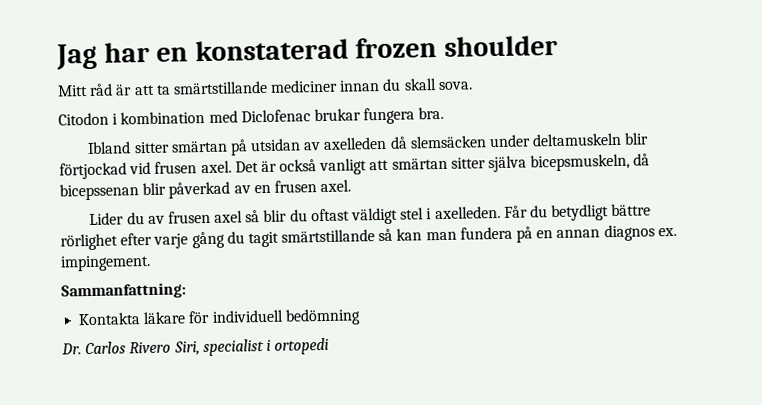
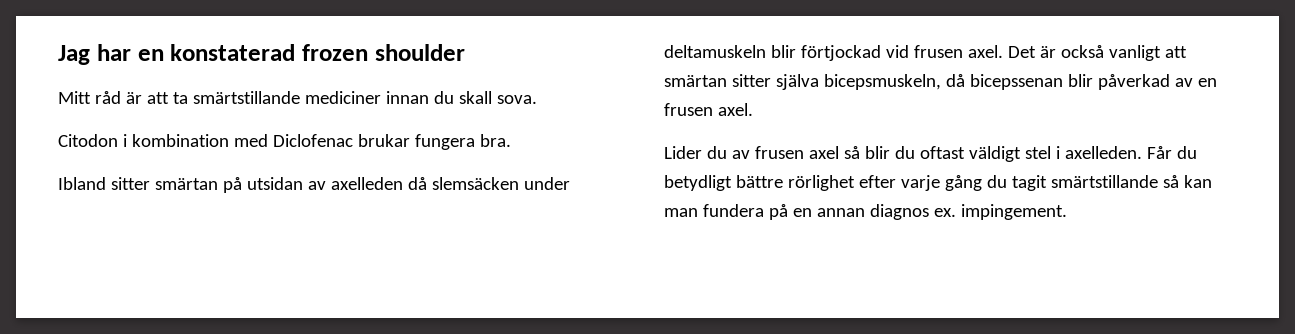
- Sammanfattning:
- Kontakta läkare för individuell bedömning
- Dr. Carlos Rivero Siri, specialist i ortopedi

